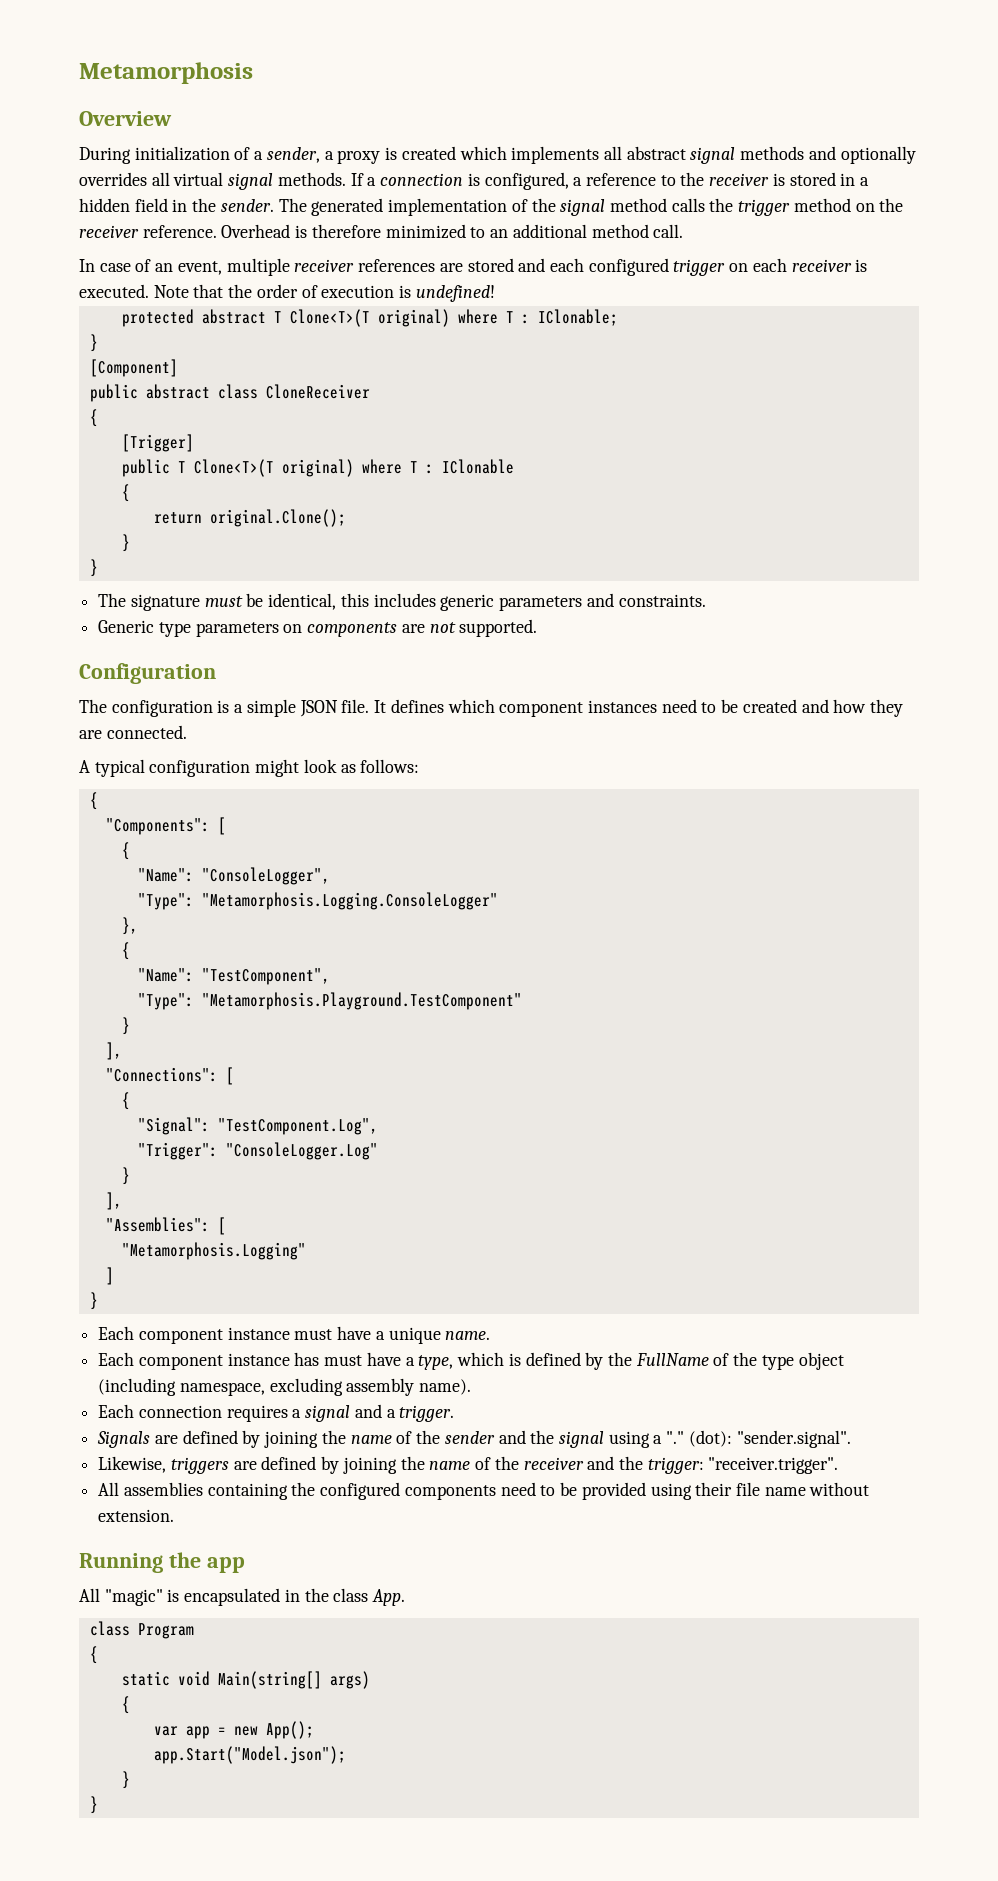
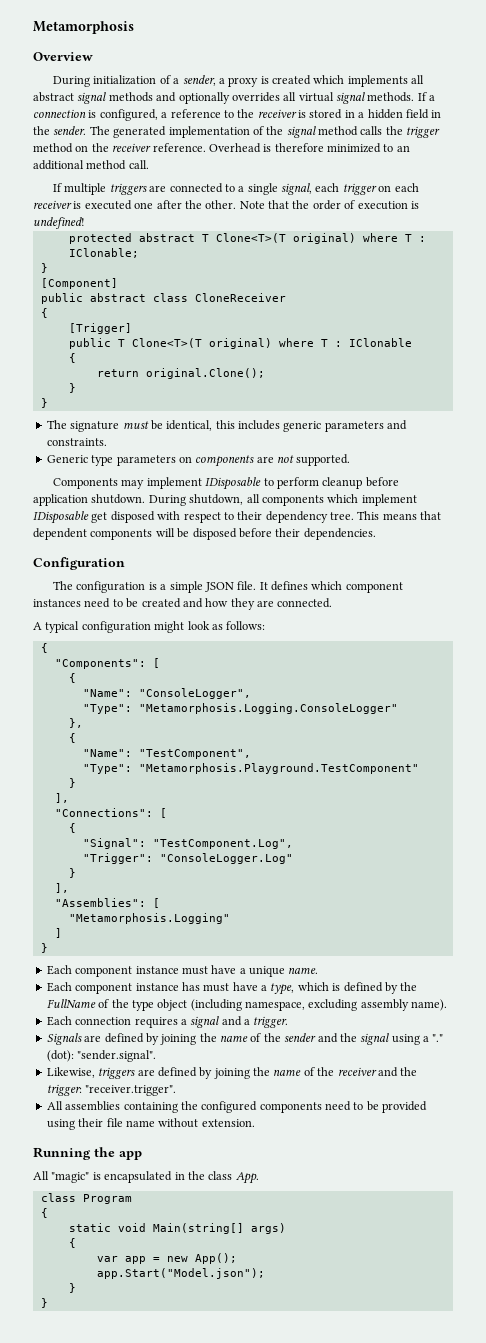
- In case of an event, multiple receiver references are stored and each configured trigger on each receiver is executed.
+ If multiple triggers are connected to a single signal, each trigger on each receiver is executed one after the other.
+ Components may implement IDisposable to perform cleanup before application shutdown. During shutdown, all components which implement IDisposable get disposed with respect to their dependency tree. This means that dependent components will be disposed before their dependencies.

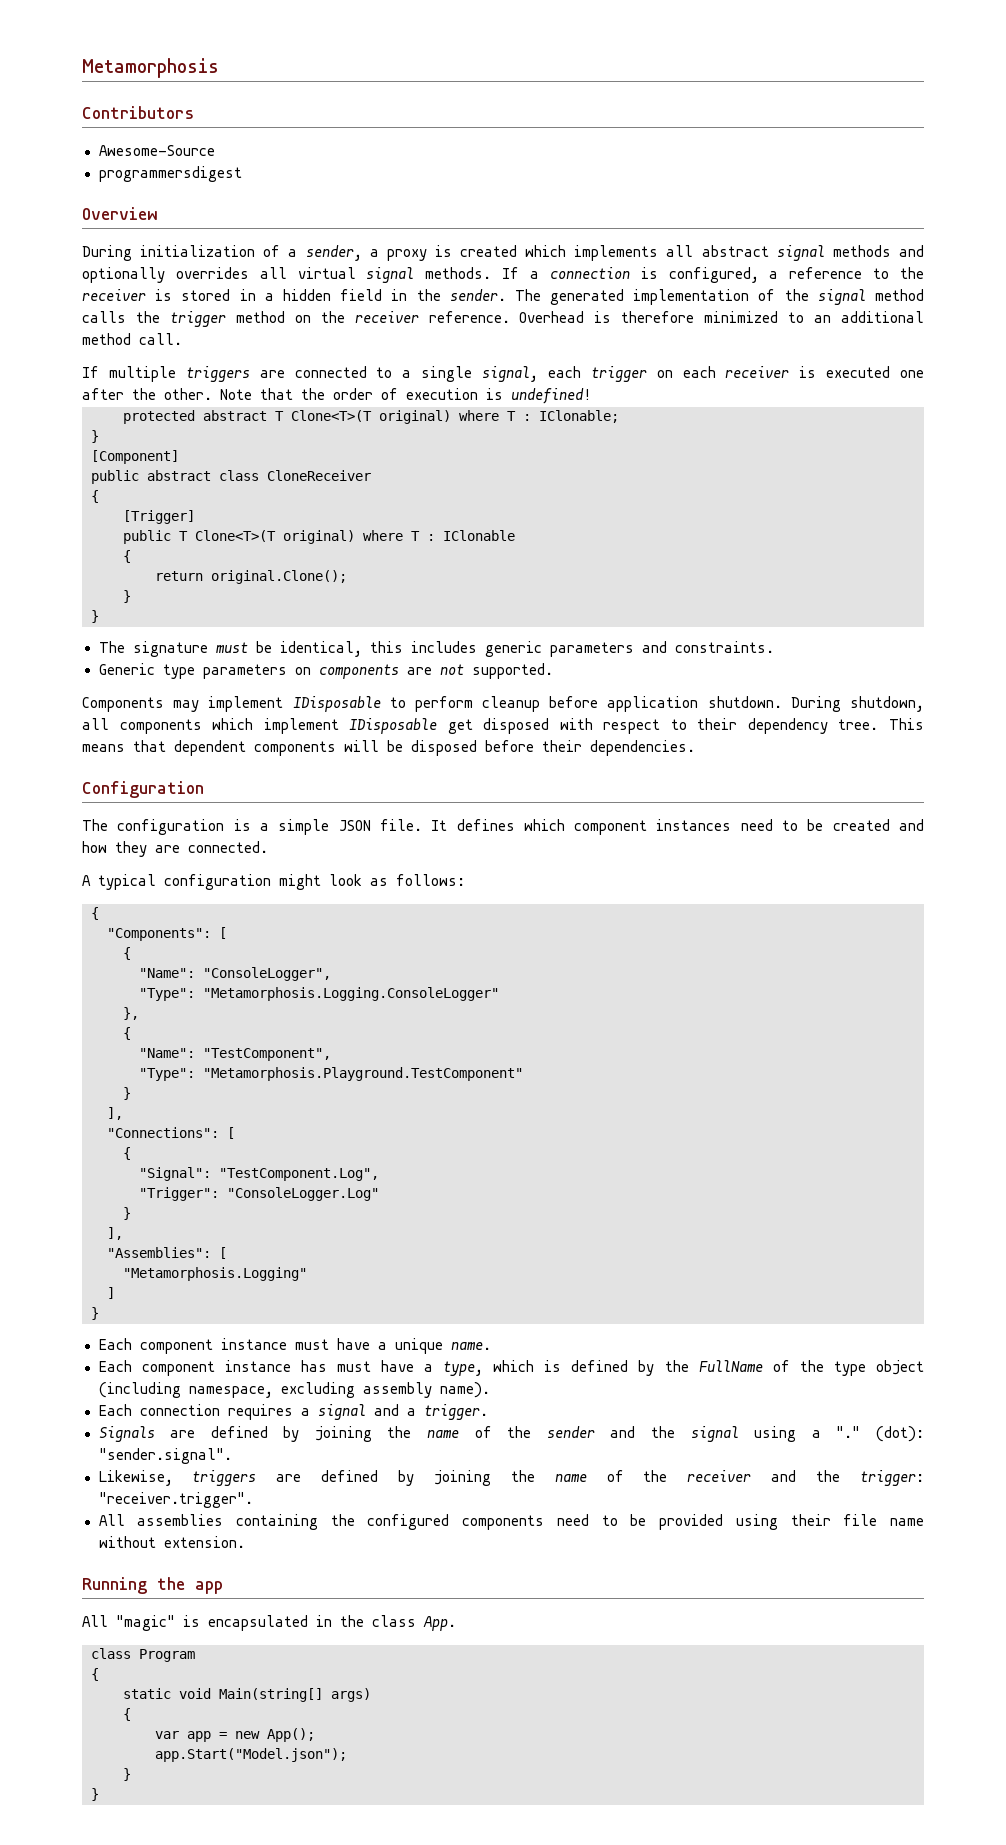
+ Contributors
+ Awesome-Source
+ programmersdigest

